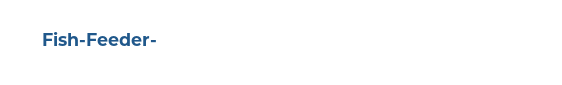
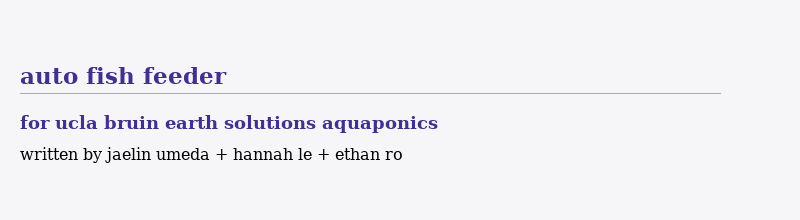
- Fish-Feeder-
+ auto fish feeder
+ for ucla bruin earth solutions aquaponics
+ written by jaelin umeda + hannah le + ethan ro

